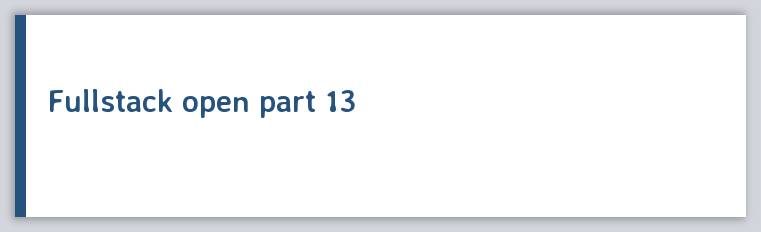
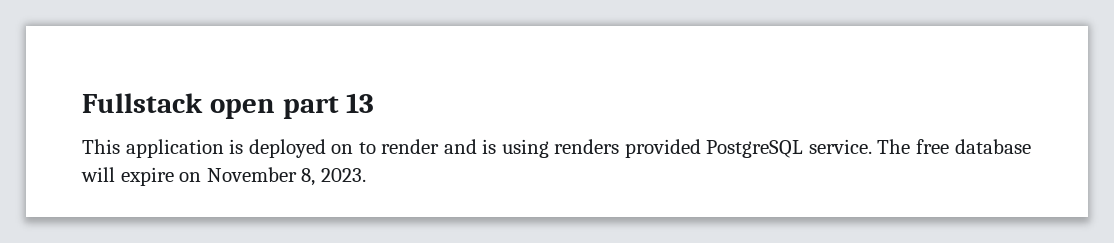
+ This application is deployed on to render and is using renders provided PostgreSQL service. The free database will expire on November 8, 2023.

